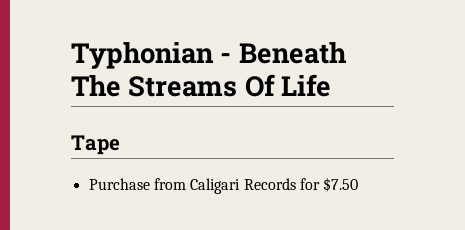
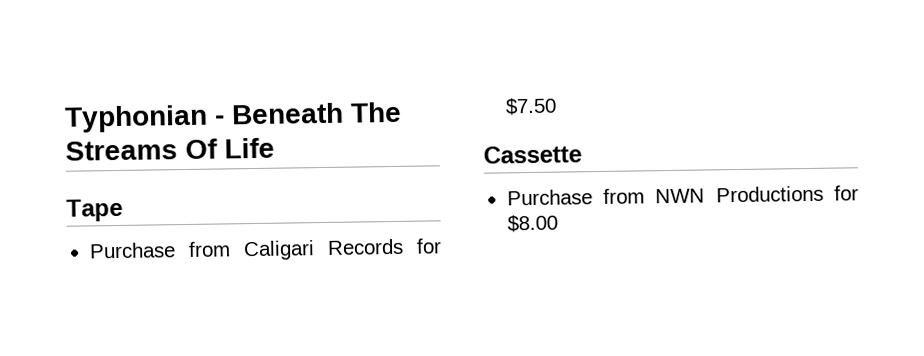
+ Cassette
+ Purchase from NWN Productions for $8.00

